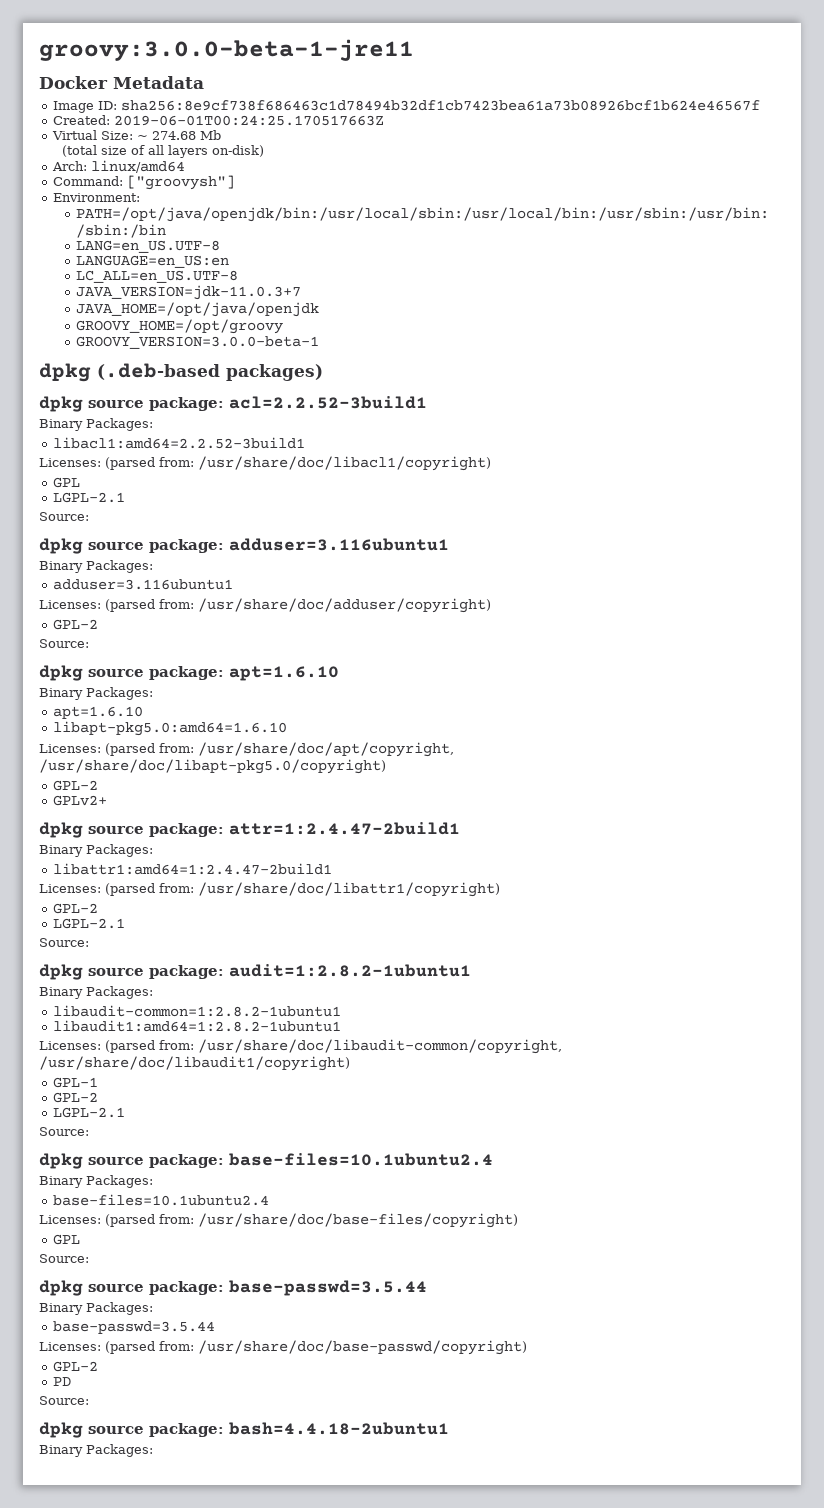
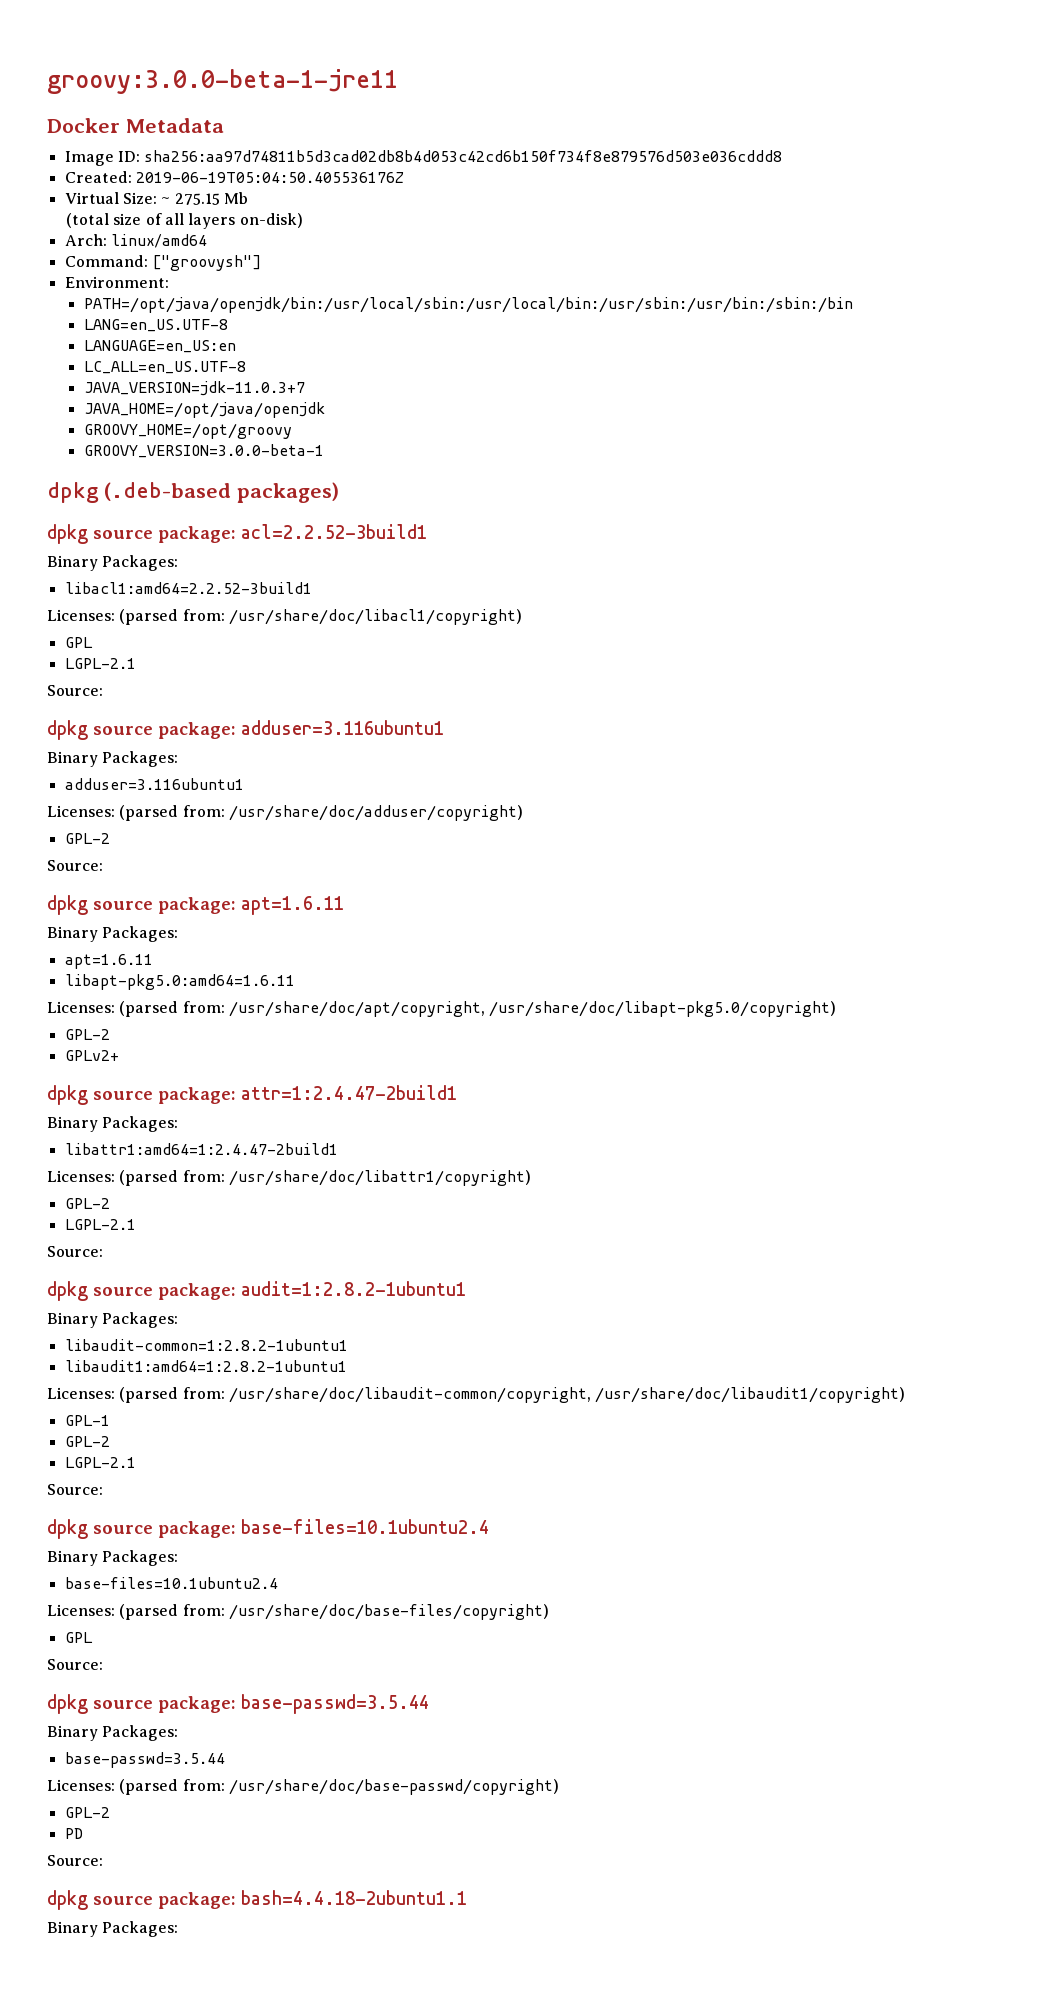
- Image ID: sha256:8e9cf738f686463c1d78494b32df1cb7423bea61a73b08926bcf1b624e46567f
+ Image ID: sha256:aa97d74811b5d3cad02db8b4d053c42cd6b150f734f8e879576d503e036cddd8
- Created: 2019-06-01T00:24:25.170517663Z
+ Created: 2019-06-19T05:04:50.405536176Z
- Virtual Size: ~ 274.68 Mb
+ Virtual Size: ~ 275.15 Mb
- dpkg source package: apt=1.6.10
+ dpkg source package: apt=1.6.11
  Binary Packages:
- apt=1.6.10
- libapt-pkg5.0:amd64=1.6.10
+ apt=1.6.11
+ libapt-pkg5.0:amd64=1.6.11
- dpkg source package: bash=4.4.18-2ubuntu1
+ dpkg source package: bash=4.4.18-2ubuntu1.1

